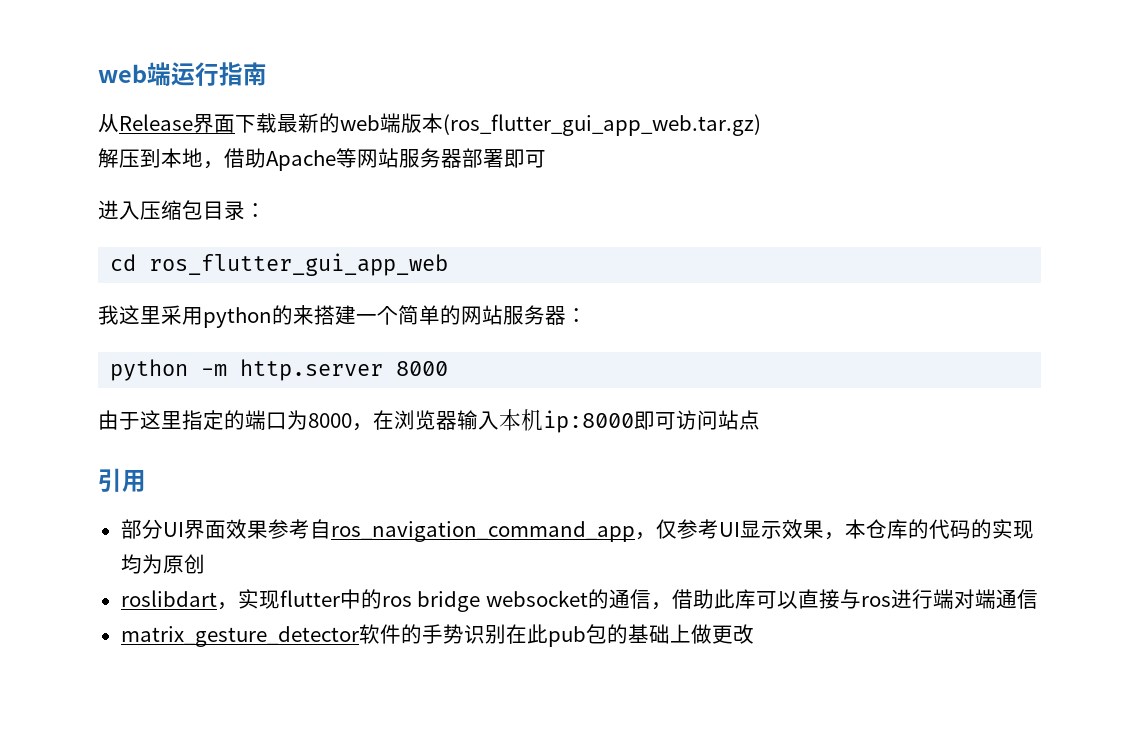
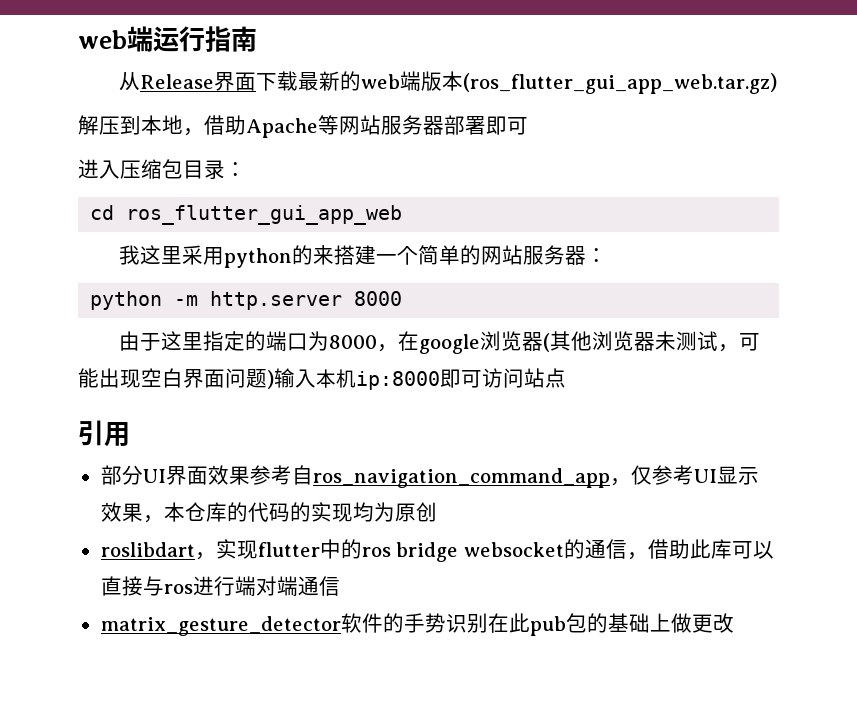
- 由于这里指定的端口为8000，在浏览器输入本机ip:8000即可访问站点
+ 由于这里指定的端口为8000，在google浏览器(其他浏览器未测试，可能出现空白界面问题)输入本机ip:8000即可访问站点

